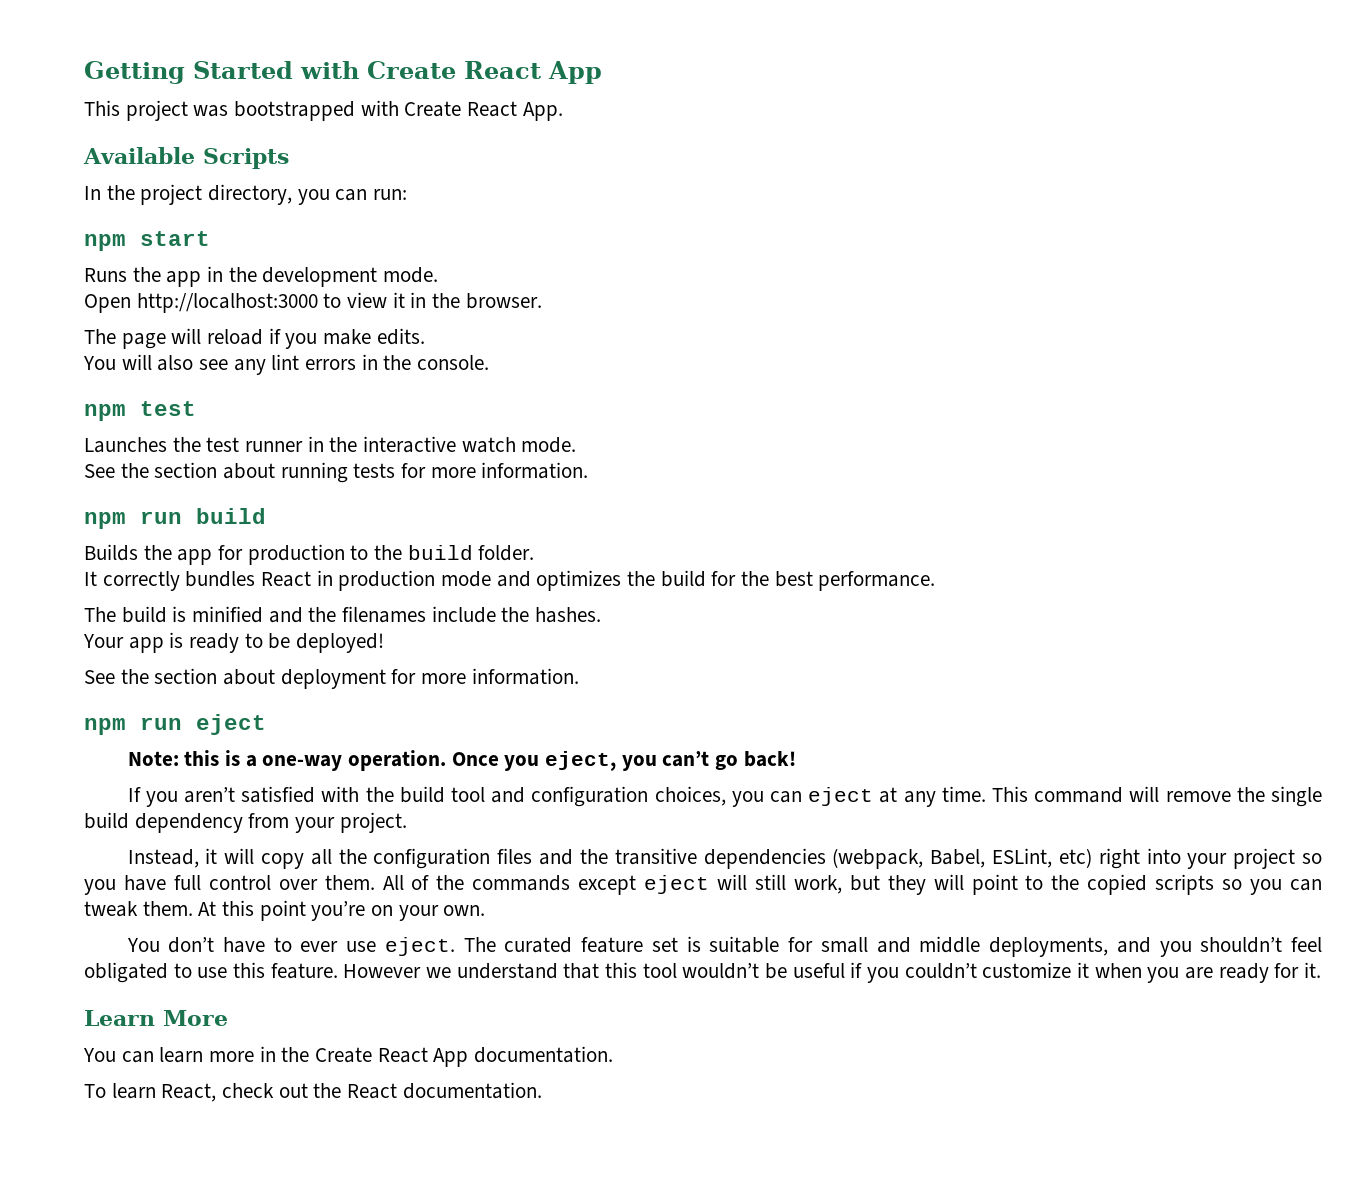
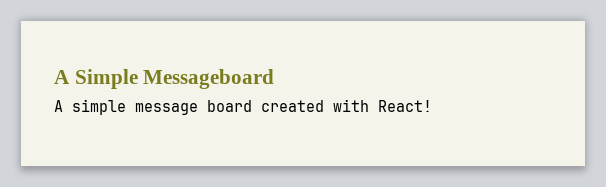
- Getting Started with Create React App
- This project was bootstrapped with Create React App.
- Available Scripts
- In the project directory, you can run:
- npm start
- Runs the app in the development mode.
- Open http://localhost:3000 to view it in the browser.
- The page will reload if you make edits.
- You will also see any lint errors in the console.
- npm test
- Launches the test runner in the interactive watch mode.
- See the section about running tests for more information.
- npm run build
- Builds the app for production to the build folder.
- It correctly bundles React in production mode and optimizes the build for the best performance.
- The build is minified and the filenames include the hashes.
- Your app is ready to be deployed!
- See the section about deployment for more information.
- npm run eject
- Note: this is a one-way operation. Once you eject, you can’t go back!
- If you aren’t satisfied with the build tool and configuration choices, you can eject at any time. This command will remove the single build dependency from your project.
- Instead, it will copy all the configuration files and the transitive dependencies (webpack, Babel, ESLint, etc) right into your project so you have full control over them. All of the commands except eject will still work, but they will point to the copied scripts so you can tweak them. At this point you’re on your own.
- You don’t have to ever use eject. The curated feature set is suitable for small and middle deployments, and you shouldn’t feel obligated to use this feature. However we understand that this tool wouldn’t be useful if you couldn’t customize it when you are ready for it.
- Learn More
- You can learn more in the Create React App documentation.
- To learn React, check out the React documentation.
+ A Simple Messageboard
+ A simple message board created with React!

